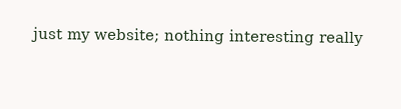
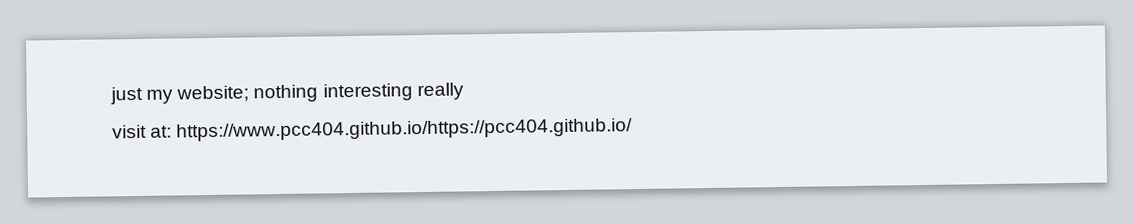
+ visit at: https://www.pcc404.github.io/https://pcc404.github.io/

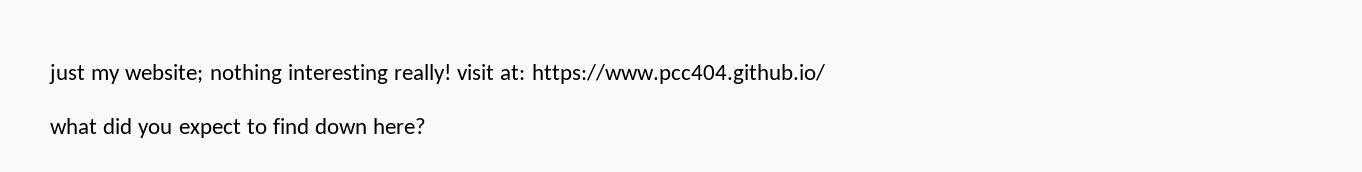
- just my website; nothing interesting really
- visit at: https://www.pcc404.github.io/https://pcc404.github.io/
+ just my website; nothing interesting really! visit at: https://www.pcc404.github.io/
+ what did you expect to find down here?

